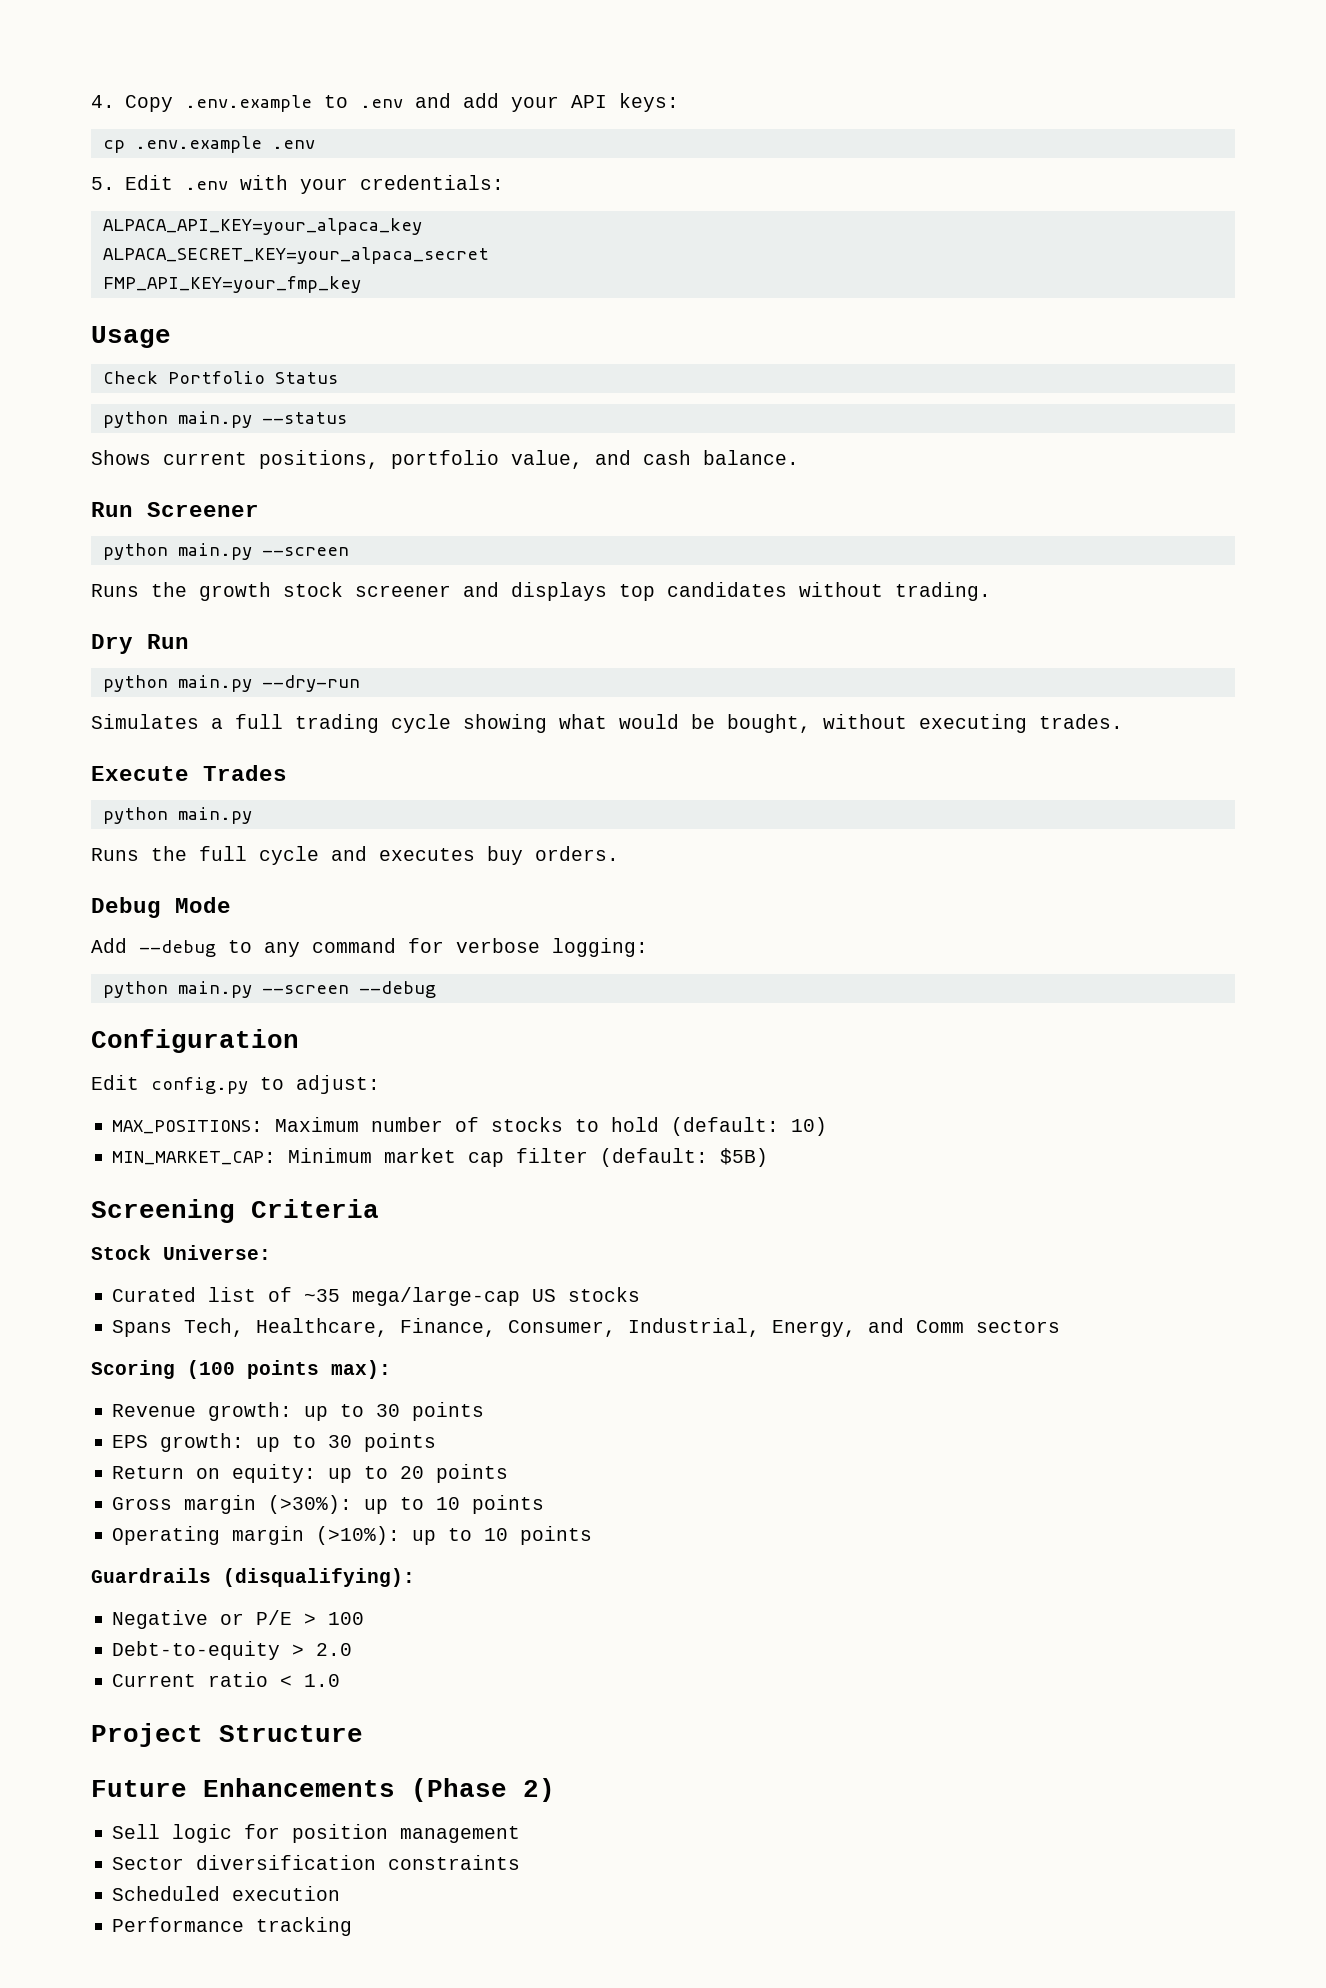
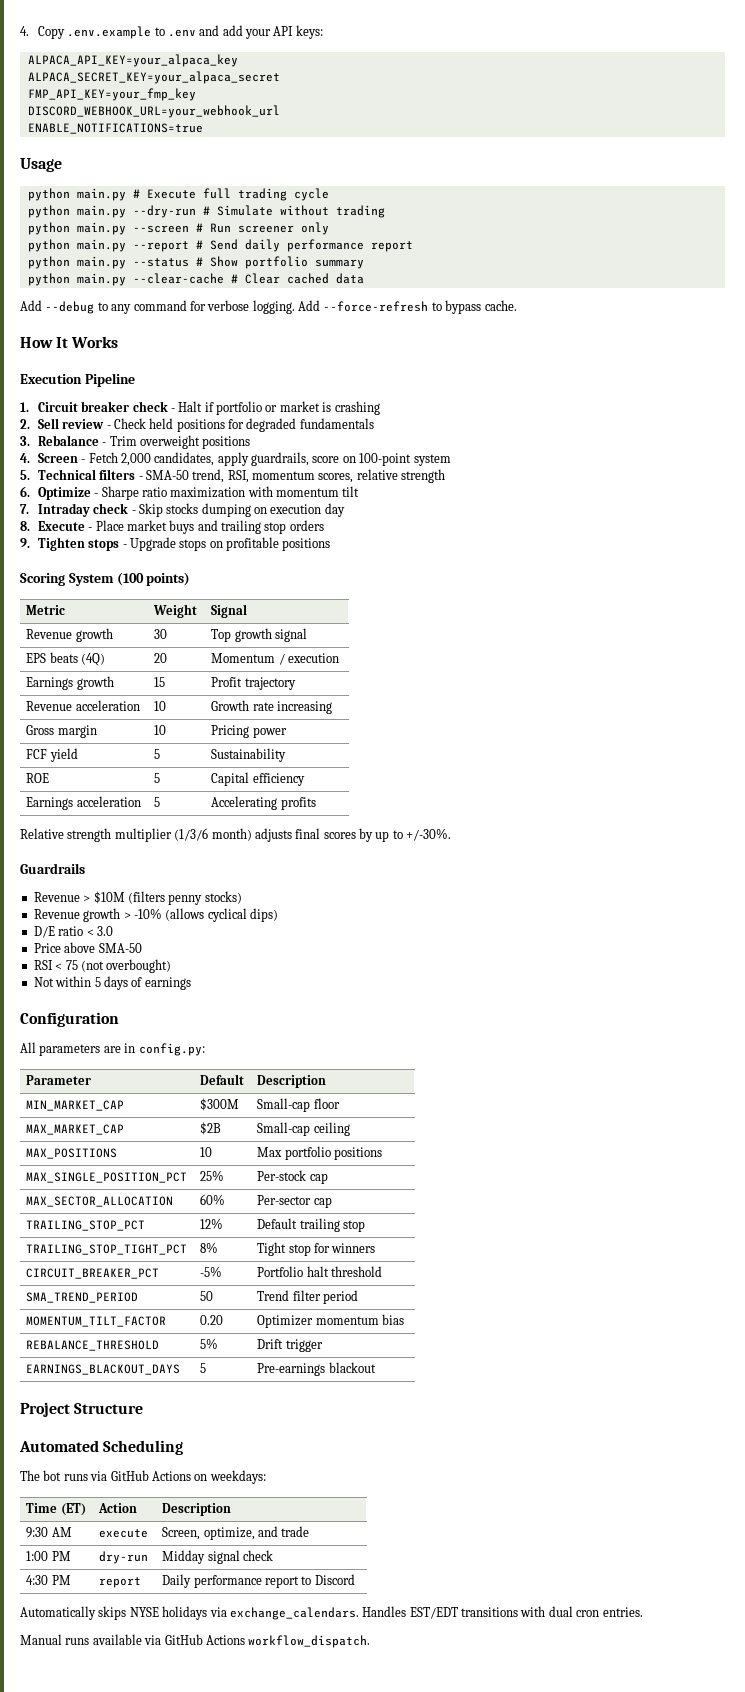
- cp .env.example .env
- 5. Edit .env with your credentials:
+ DISCORD_WEBHOOK_URL=your_webhook_url
+ ENABLE_NOTIFICATIONS=true
- Check Portfolio Status
- python main.py --status
- Shows current positions, portfolio value, and cash balance.
- Run Screener
- python main.py --screen
- Runs the growth stock screener and displays top candidates without trading.
- Dry Run
- python main.py --dry-run
- Simulates a full trading cycle showing what would be bought, without executing trades.
- Execute Trades
- python main.py
- Runs the full cycle and executes buy orders.
- Debug Mode
+ python main.py # Execute full trading cycle
+ python main.py --dry-run # Simulate without trading
+ python main.py --screen # Run screener only
+ python main.py --report # Send daily performance report
+ python main.py --status # Show portfolio summary
+ python main.py --clear-cache # Clear cached data
- Add --debug to any command for verbose logging:
- python main.py --screen --debug
+ Add --debug to any command for verbose logging. Add --force-refresh to bypass cache.
+ How It Works
+ Execution Pipeline
+ 1. Circuit breaker check - Halt if portfolio or market is crashing
+ 2. Sell review - Check held positions for degraded fundamentals
+ 3. Rebalance - Trim overweight positions
+ 4. Screen - Fetch 2,000 candidates, apply guardrails, score on 100-point system
+ 5. Technical filters - SMA-50 trend, RSI, momentum scores, relative strength
+ 6. Optimize - Sharpe ratio maximization with momentum tilt
+ 7. Intraday check - Skip stocks dumping on execution day
+ 8. Execute - Place market buys and trailing stop orders
+ 9. Tighten stops - Upgrade stops on profitable positions
+ Scoring System (100 points)
+ Metric | Weight | Signal
+ Revenue growth | 30 | Top growth signal
+ EPS beats (4Q) | 20 | Momentum / execution
+ Earnings growth | 15 | Profit trajectory
+ Revenue acceleration | 10 | Growth rate increasing
+ Gross margin | 10 | Pricing power
+ FCF yield | 5 | Sustainability
+ ROE | 5 | Capital efficiency
+ Earnings acceleration | 5 | Accelerating profits
+ Relative strength multiplier (1/3/6 month) adjusts final scores by up to +/-30%.
+ Guardrails
+ Revenue > $10M (filters penny stocks)
+ Revenue growth > -10% (allows cyclical dips)
+ D/E ratio < 3.0
+ Price above SMA-50
+ RSI < 75 (not overbought)
+ Not within 5 days of earnings
  Configuration
- Edit config.py to adjust:
- MAX_POSITIONS: Maximum number of stocks to hold (default: 10)
- MIN_MARKET_CAP: Minimum market cap filter (default: $5B)
- Screening Criteria
- Stock Universe:
- Curated list of ~35 mega/large-cap US stocks
- Spans Tech, Healthcare, Finance, Consumer, Industrial, Energy, and Comm sectors
- Scoring (100 points max):
- Revenue growth: up to 30 points
- EPS growth: up to 30 points
- Return on equity: up to 20 points
- Gross margin (>30%): up to 10 points
- Operating margin (>10%): up to 10 points
- Guardrails (disqualifying):
- Negative or P/E > 100
- Debt-to-equity > 2.0
- Current ratio < 1.0
+ All parameters are in config.py:
+ Parameter | Default | Description
+ MIN_MARKET_CAP | $300M | Small-cap floor
+ MAX_MARKET_CAP | $2B | Small-cap ceiling
+ MAX_POSITIONS | 10 | Max portfolio positions
+ MAX_SINGLE_POSITION_PCT | 25% | Per-stock cap
+ MAX_SECTOR_ALLOCATION | 60% | Per-sector cap
+ TRAILING_STOP_PCT | 12% | Default trailing stop
+ TRAILING_STOP_TIGHT_PCT | 8% | Tight stop for winners
+ CIRCUIT_BREAKER_PCT | -5% | Portfolio halt threshold
+ SMA_TREND_PERIOD | 50 | Trend filter period
+ MOMENTUM_TILT_FACTOR | 0.20 | Optimizer momentum bias
+ REBALANCE_THRESHOLD | 5% | Drift trigger
+ EARNINGS_BLACKOUT_DAYS | 5 | Pre-earnings blackout
  Project Structure
- Future Enhancements (Phase 2)
- Sell logic for position management
- Sector diversification constraints
- Scheduled execution
- Performance tracking
+ Automated Scheduling
+ The bot runs via GitHub Actions on weekdays:
+ Time (ET) | Action | Description
+ 9:30 AM | execute | Screen, optimize, and trade
+ 1:00 PM | dry-run | Midday signal check
+ 4:30 PM | report | Daily performance report to Discord
+ Automatically skips NYSE holidays via exchange_calendars. Handles EST/EDT transitions with dual cron entries.
+ Manual runs available via GitHub Actions workflow_dispatch.

